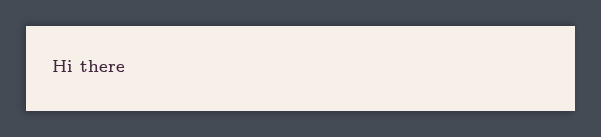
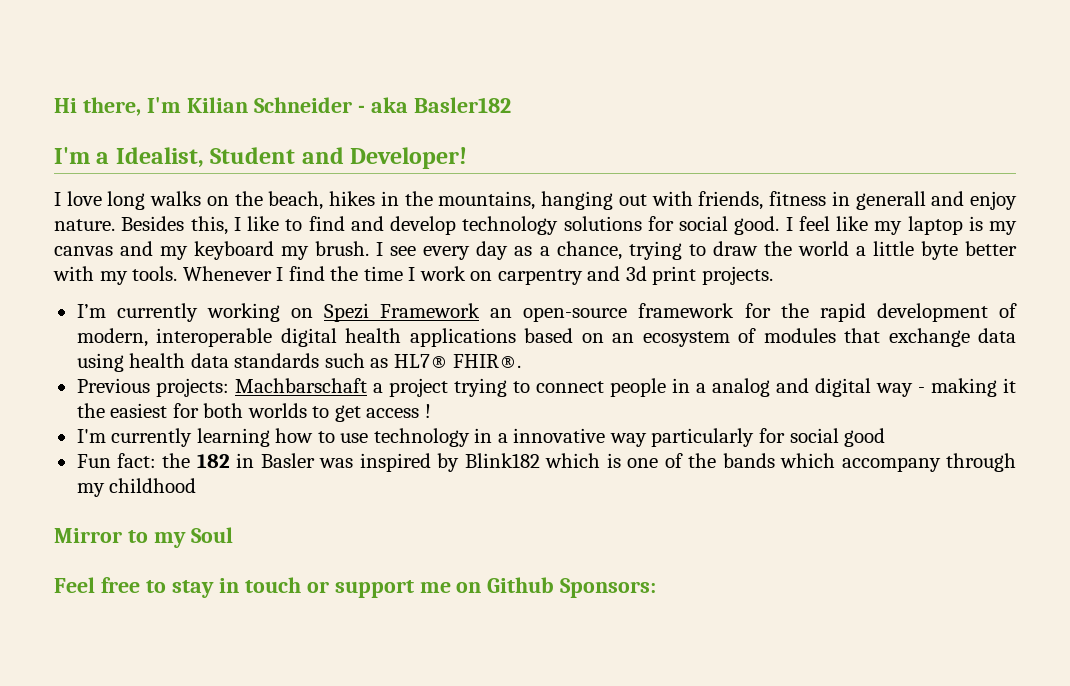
- Hi there
+ Hi there, I'm Kilian Schneider - aka Basler182
+ I'm a Idealist, Student and Developer!
+ I love long walks on the beach, hikes in the mountains, hanging out with friends, fitness in generall and enjoy nature. Besides this, I like to find and develop technology solutions for social good. I feel like my laptop is my canvas and my keyboard my brush. I see every day as a chance, trying to draw the world a little byte better with my tools. Whenever I find the time I work on carpentry and 3d print projects.
+ I’m currently working on Spezi Framework an open-source framework for the rapid development of modern, interoperable digital health applications based on an ecosystem of modules that exchange data using health data standards such as HL7® FHIR®.
+ Previous projects: Machbarschaft a project trying to connect people in a analog and digital way - making it the easiest for both worlds to get access !
+ I'm currently learning how to use technology in a innovative way particularly for social good
+ Fun fact: the 182 in Basler was inspired by Blink182 which is one of the bands which accompany through my childhood
+ Mirror to my Soul
+ Feel free to stay in touch or support me on Github Sponsors:

